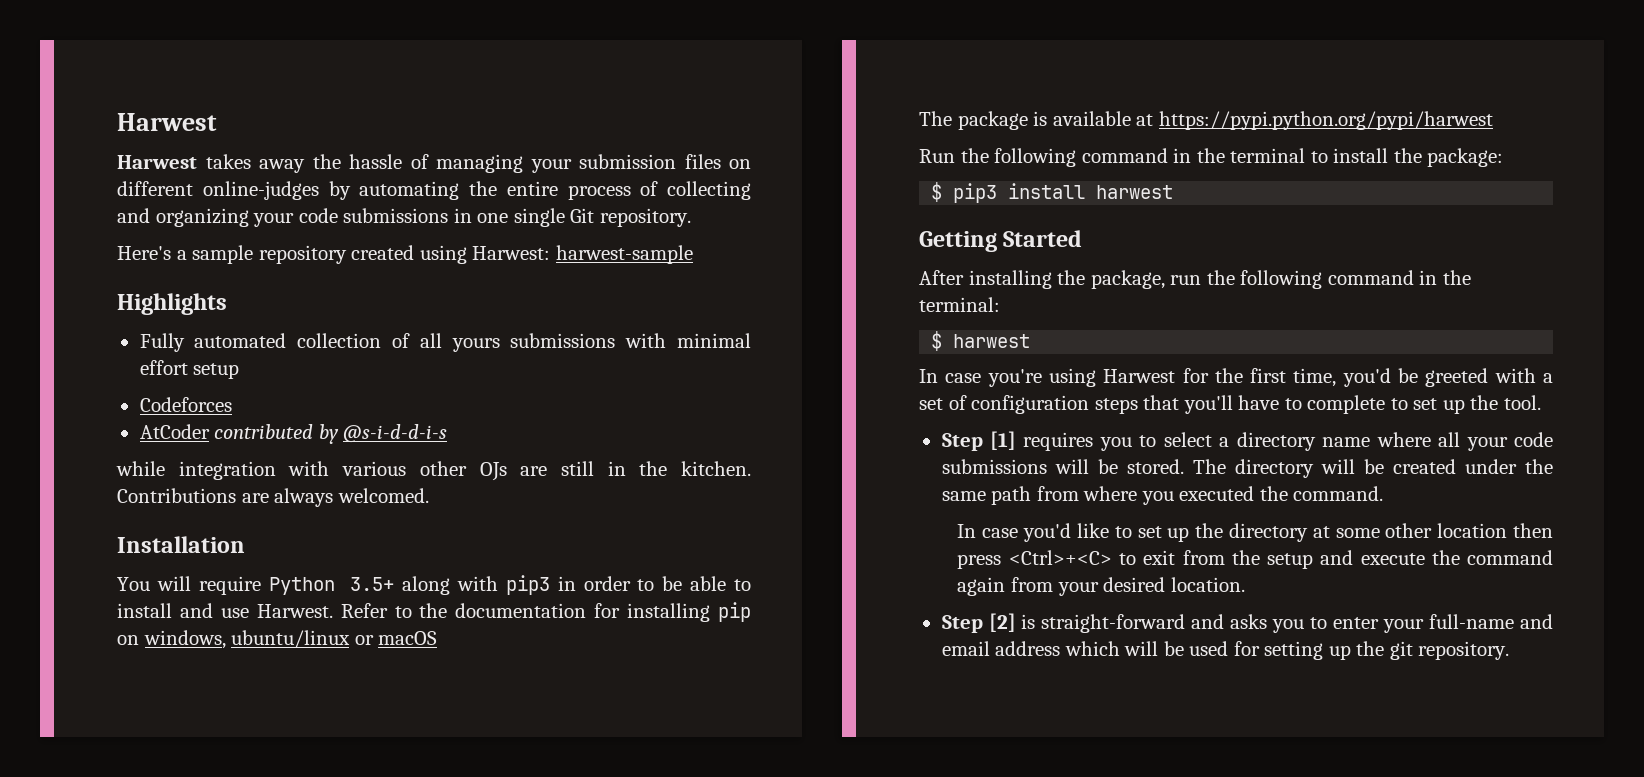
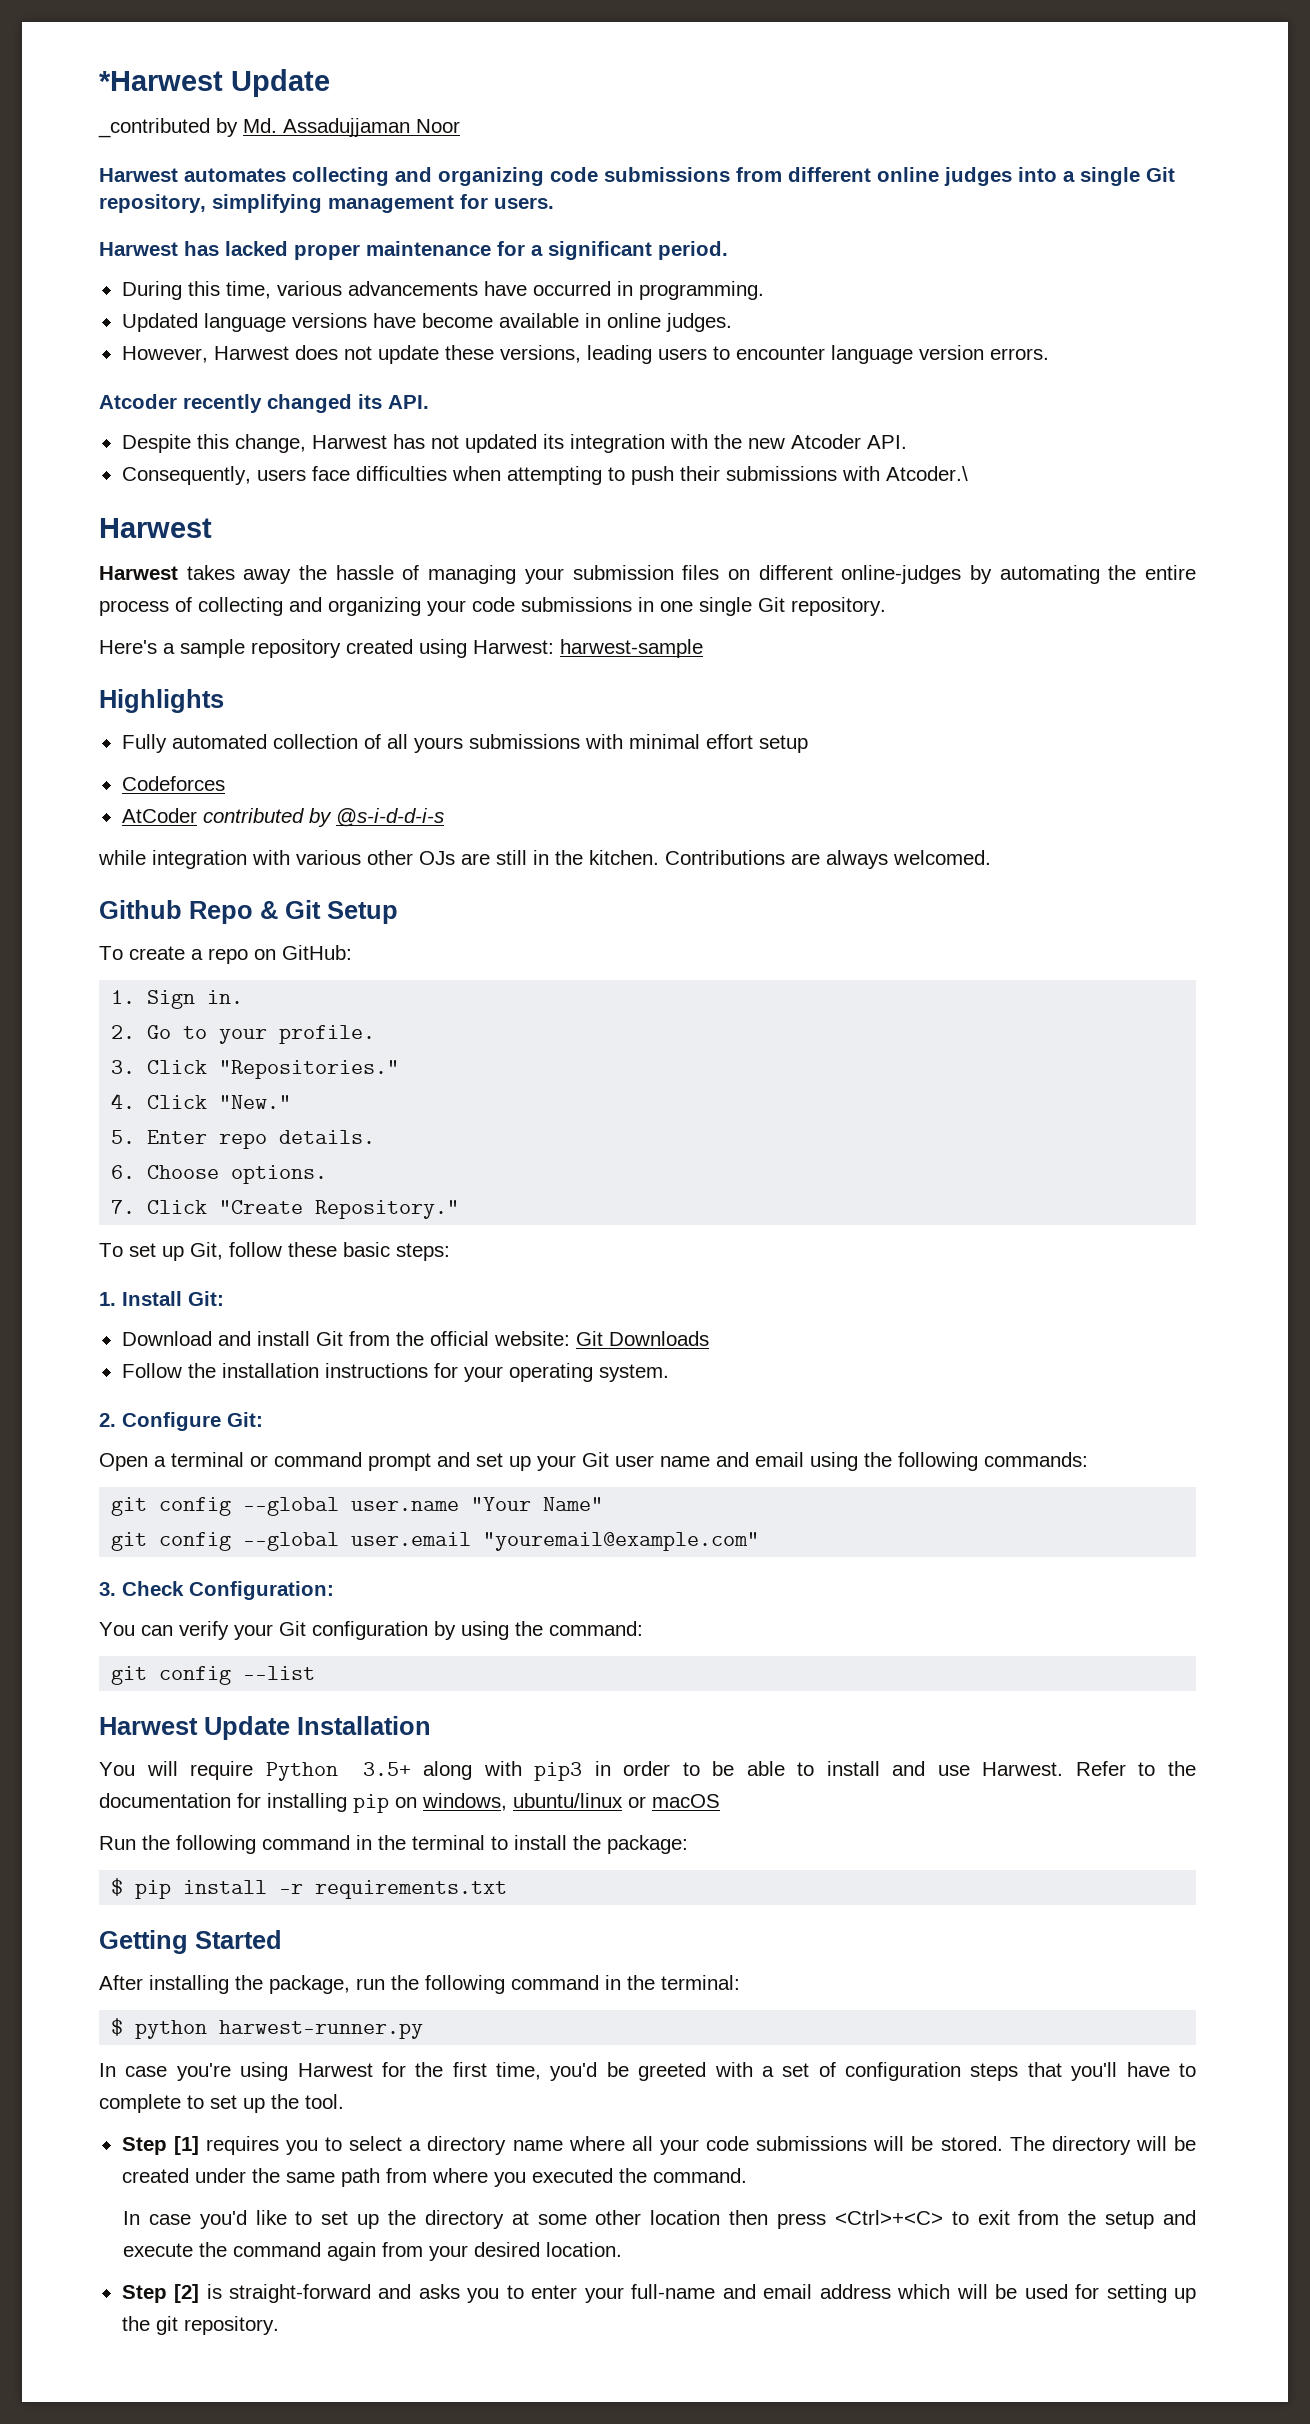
+ *Harwest Update
+ _contributed by Md. Assadujjaman Noor
+ Harwest automates collecting and organizing code submissions from different online judges into a single Git repository, simplifying management for users.
+ Harwest has lacked proper maintenance for a significant period.
+ During this time, various advancements have occurred in programming.
+ Updated language versions have become available in online judges.
+ However, Harwest does not update these versions, leading users to encounter language version errors.
+ Atcoder recently changed its API.
+ Despite this change, Harwest has not updated its integration with the new Atcoder API.
+ Consequently, users face difficulties when attempting to push their submissions with Atcoder.\
- Installation
+ Github Repo & Git Setup
+ To create a repo on GitHub:
+ 1. Sign in.
+ 2. Go to your profile.
+ 3. Click "Repositories."
+ 4. Click "New."
+ 5. Enter repo details.
+ 6. Choose options.
+ 7. Click "Create Repository."
+ To set up Git, follow these basic steps:
+ 1. Install Git:
+ Download and install Git from the official website: Git Downloads
+ Follow the installation instructions for your operating system.
+ 2. Configure Git:
+ Open a terminal or command prompt and set up your Git user name and email using the following commands:
+ git config --global user.name "Your Name"
+ git config --global user.email "youremail@example.com"
+ 3. Check Configuration:
+ You can verify your Git configuration by using the command:
+ git config --list
+ Harwest Update Installation
- The package is available at https://pypi.python.org/pypi/harwest
- $ pip3 install harwest
+ $ pip install -r requirements.txt
- $ harwest
+ $ python harwest-runner.py

